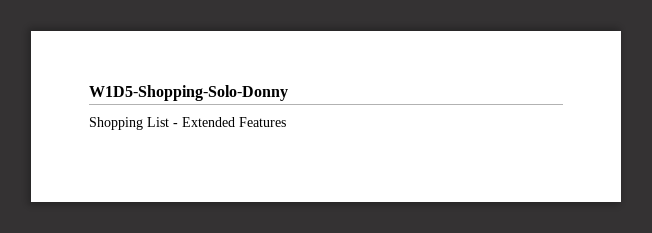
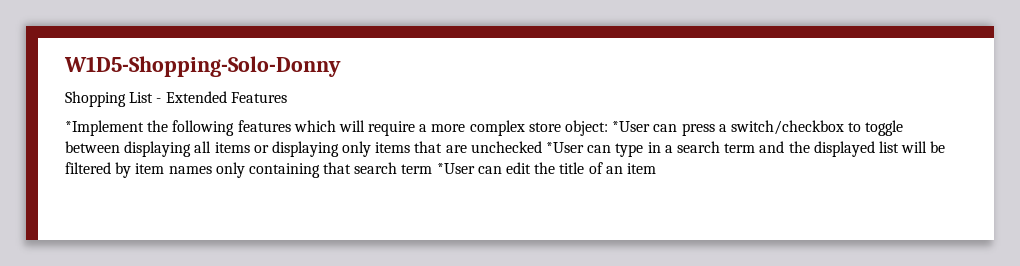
+ *Implement the following features which will require a more complex store object: *User can press a switch/checkbox to toggle between displaying all items or displaying only items that are unchecked *User can type in a search term and the displayed list will be filtered by item names only containing that search term *User can edit the title of an item

